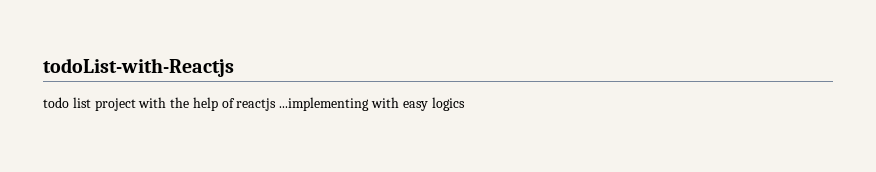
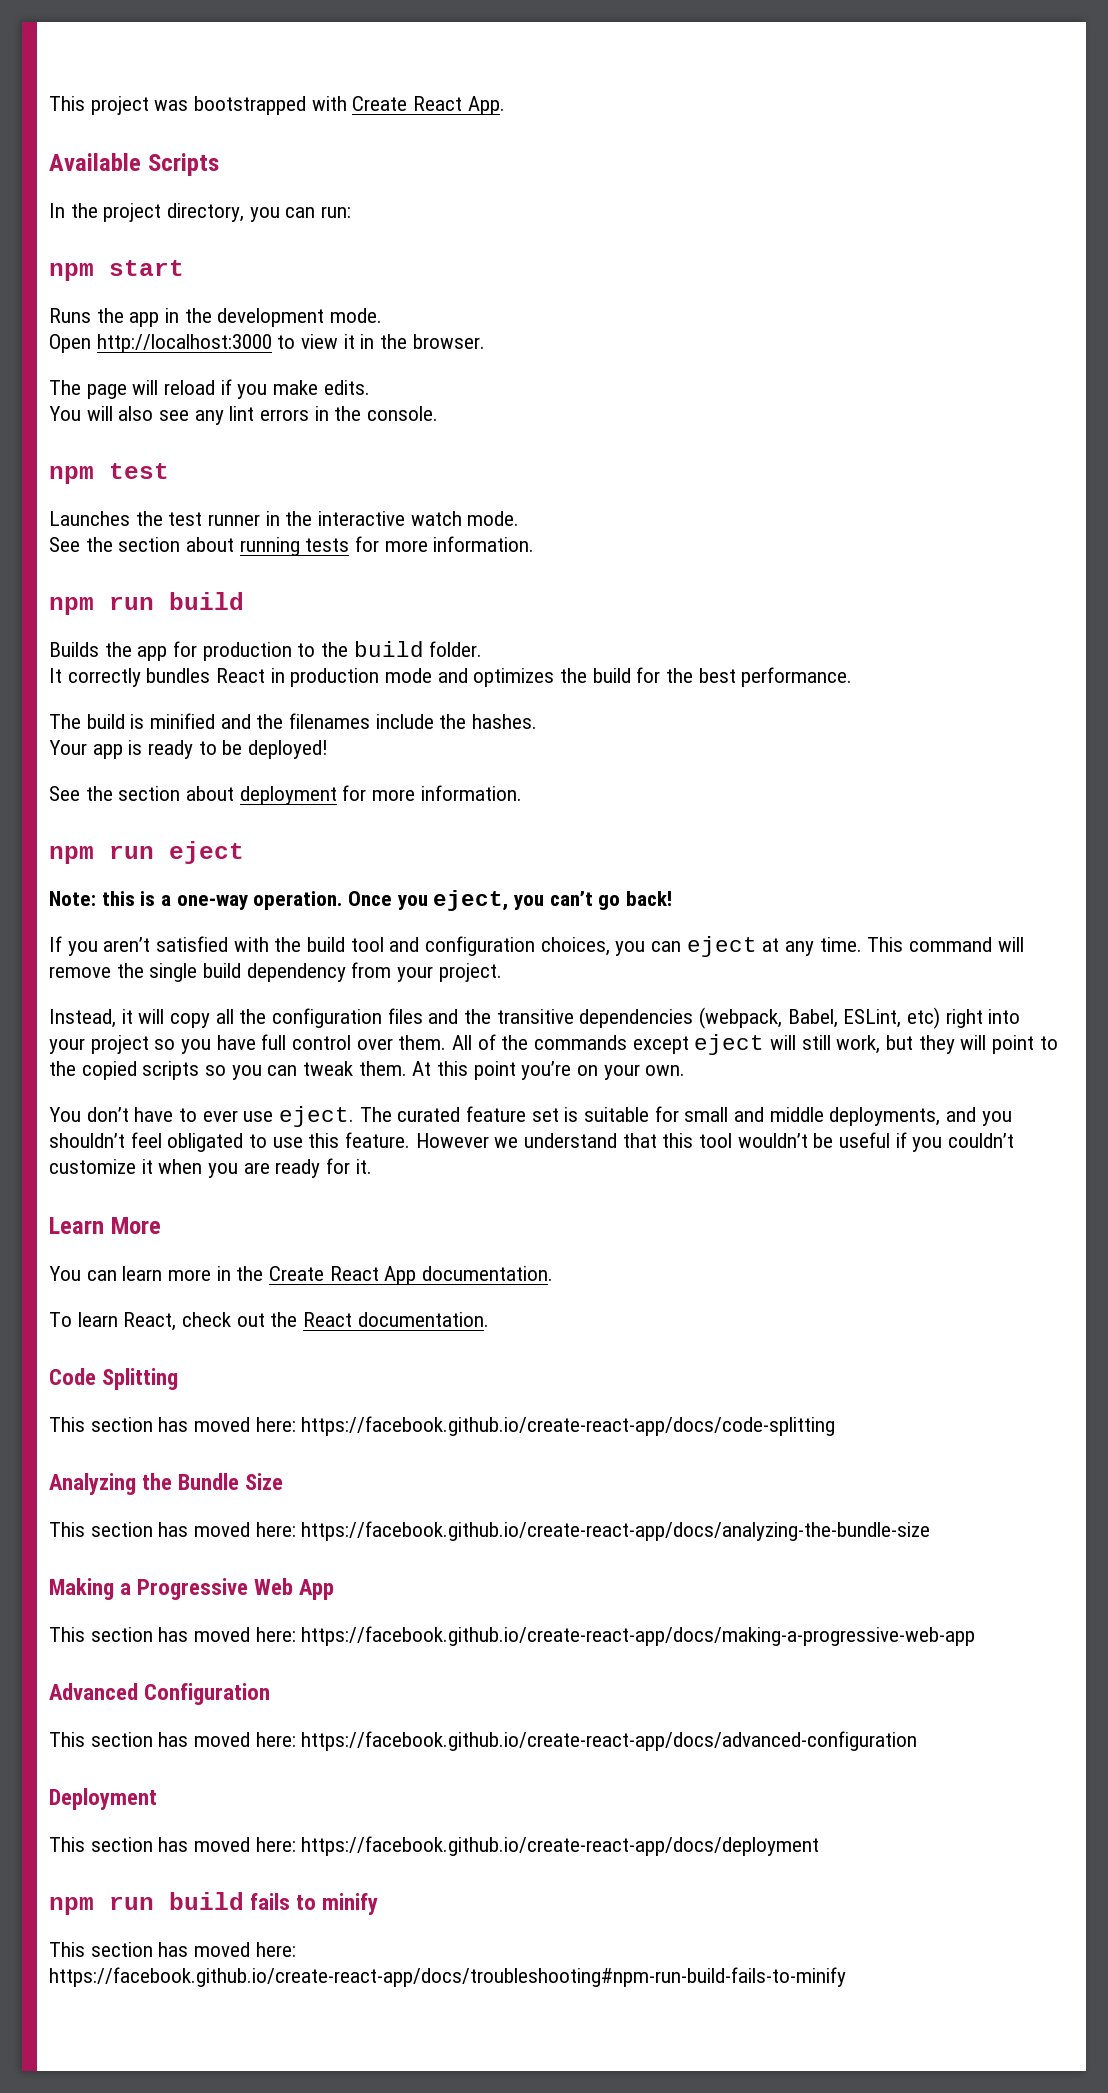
- todoList-with-Reactjs
- todo list project with the help of reactjs ...implementing with easy logics
+ This project was bootstrapped with Create React App.
+ Available Scripts
+ In the project directory, you can run:
+ npm start
+ Runs the app in the development mode.
+ Open http://localhost:3000 to view it in the browser.
+ The page will reload if you make edits.
+ You will also see any lint errors in the console.
+ npm test
+ Launches the test runner in the interactive watch mode.
+ See the section about running tests for more information.
+ npm run build
+ Builds the app for production to the build folder.
+ It correctly bundles React in production mode and optimizes the build for the best performance.
+ The build is minified and the filenames include the hashes.
+ Your app is ready to be deployed!
+ See the section about deployment for more information.
+ npm run eject
+ Note: this is a one-way operation. Once you eject, you can’t go back!
+ If you aren’t satisfied with the build tool and configuration choices, you can eject at any time. This command will remove the single build dependency from your project.
+ Instead, it will copy all the configuration files and the transitive dependencies (webpack, Babel, ESLint, etc) right into your project so you have full control over them. All of the commands except eject will still work, but they will point to the copied scripts so you can tweak them. At this point you’re on your own.
+ You don’t have to ever use eject. The curated feature set is suitable for small and middle deployments, and you shouldn’t feel obligated to use this feature. However we understand that this tool wouldn’t be useful if you couldn’t customize it when you are ready for it.
+ Learn More
+ You can learn more in the Create React App documentation.
+ To learn React, check out the React documentation.
+ Code Splitting
+ This section has moved here: https://facebook.github.io/create-react-app/docs/code-splitting
+ Analyzing the Bundle Size
+ This section has moved here: https://facebook.github.io/create-react-app/docs/analyzing-the-bundle-size
+ Making a Progressive Web App
+ This section has moved here: https://facebook.github.io/create-react-app/docs/making-a-progressive-web-app
+ Advanced Configuration
+ This section has moved here: https://facebook.github.io/create-react-app/docs/advanced-configuration
+ Deployment
+ This section has moved here: https://facebook.github.io/create-react-app/docs/deployment
+ npm run build fails to minify
+ This section has moved here: https://facebook.github.io/create-react-app/docs/troubleshooting#npm-run-build-fails-to-minify

